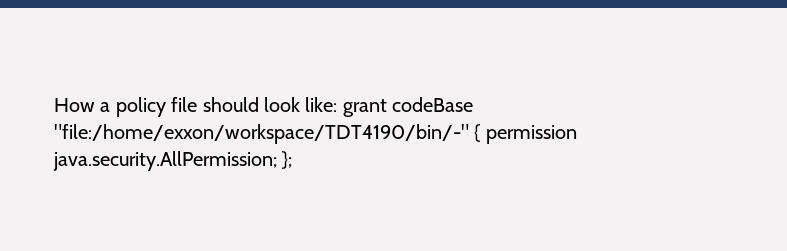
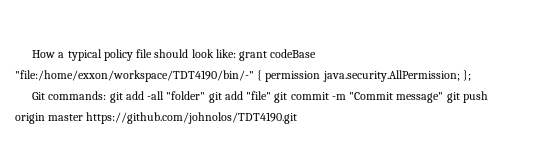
- How a policy file should look like: grant codeBase "file:/home/exxon/workspace/TDT4190/bin/-" { permission java.security.AllPermission; };
+ How a typical policy file should look like: grant codeBase "file:/home/exxon/workspace/TDT4190/bin/-" { permission java.security.AllPermission; };
+ Git commands: git add -all "folder" git add "file" git commit -m "Commit message" git push origin master https://github.com/johnolos/TDT4190.git

